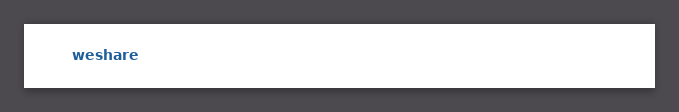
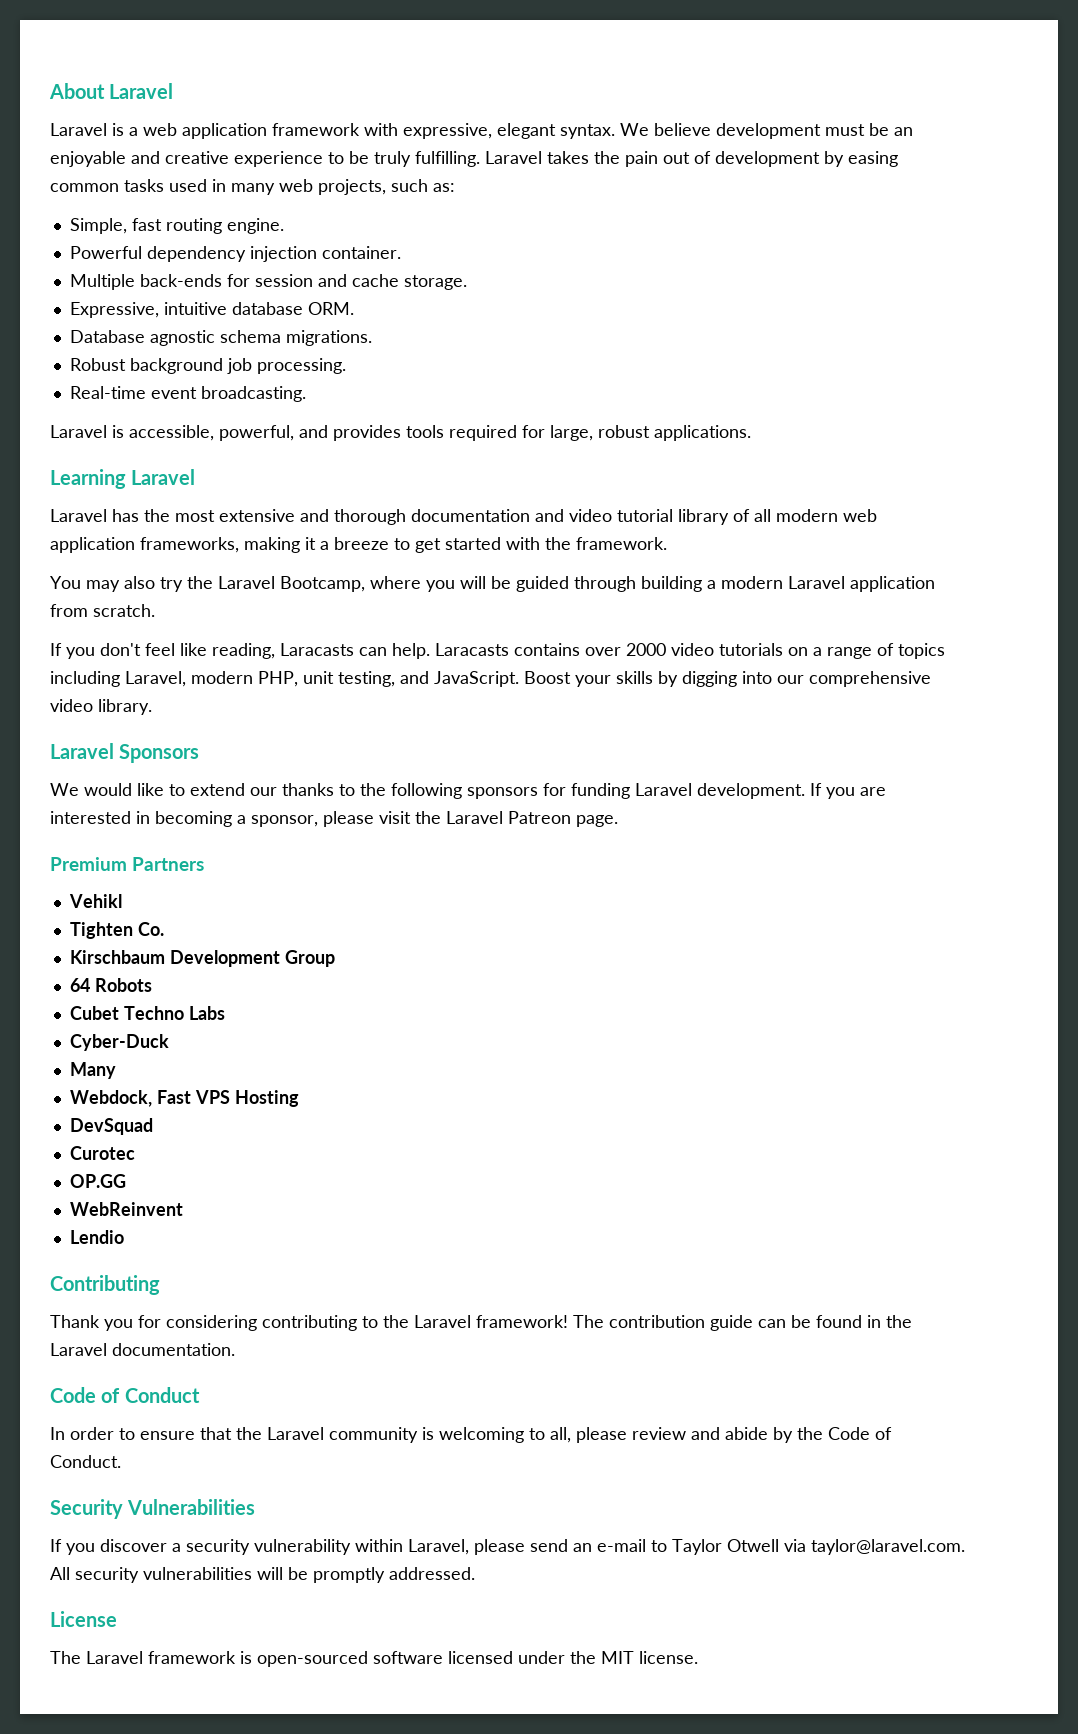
- weshare
+ About Laravel
+ Laravel is a web application framework with expressive, elegant syntax. We believe development must be an enjoyable and creative experience to be truly fulfilling. Laravel takes the pain out of development by easing common tasks used in many web projects, such as:
+ Simple, fast routing engine.
+ Powerful dependency injection container.
+ Multiple back-ends for session and cache storage.
+ Expressive, intuitive database ORM.
+ Database agnostic schema migrations.
+ Robust background job processing.
+ Real-time event broadcasting.
+ Laravel is accessible, powerful, and provides tools required for large, robust applications.
+ Learning Laravel
+ Laravel has the most extensive and thorough documentation and video tutorial library of all modern web application frameworks, making it a breeze to get started with the framework.
+ You may also try the Laravel Bootcamp, where you will be guided through building a modern Laravel application from scratch.
+ If you don't feel like reading, Laracasts can help. Laracasts contains over 2000 video tutorials on a range of topics including Laravel, modern PHP, unit testing, and JavaScript. Boost your skills by digging into our comprehensive video library.
+ Laravel Sponsors
+ We would like to extend our thanks to the following sponsors for funding Laravel development. If you are interested in becoming a sponsor, please visit the Laravel Patreon page.
+ Premium Partners
+ Vehikl
+ Tighten Co.
+ Kirschbaum Development Group
+ 64 Robots
+ Cubet Techno Labs
+ Cyber-Duck
+ Many
+ Webdock, Fast VPS Hosting
+ DevSquad
+ Curotec
+ OP.GG
+ WebReinvent
+ Lendio
+ Contributing
+ Thank you for considering contributing to the Laravel framework! The contribution guide can be found in the Laravel documentation.
+ Code of Conduct
+ In order to ensure that the Laravel community is welcoming to all, please review and abide by the Code of Conduct.
+ Security Vulnerabilities
+ If you discover a security vulnerability within Laravel, please send an e-mail to Taylor Otwell via taylor@laravel.com. All security vulnerabilities will be promptly addressed.
+ License
+ The Laravel framework is open-sourced software licensed under the MIT license.

